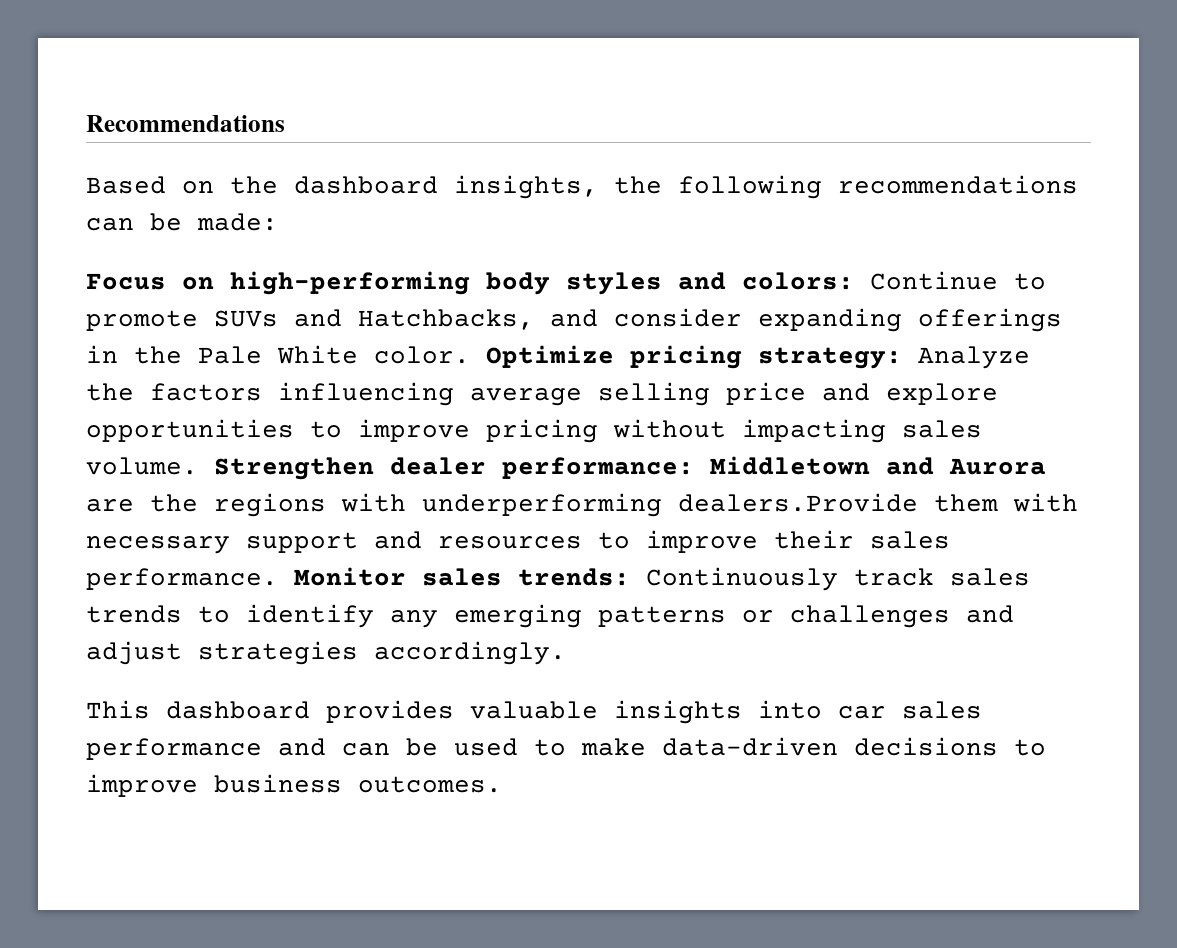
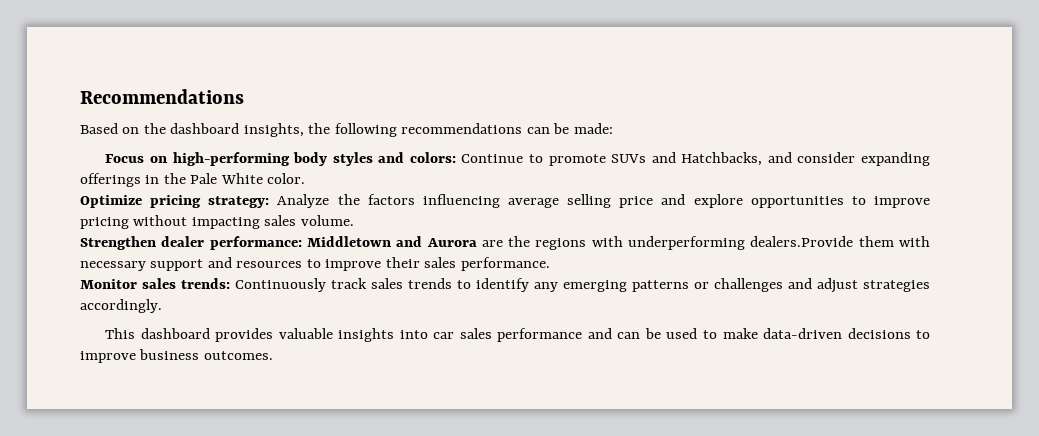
- Continue to promote SUVs and Hatchbacks, and consider expanding offerings in the Pale White color. Optimize pricing strategy:
+ Continue to promote SUVs and Hatchbacks, and consider expanding offerings in the Pale White color.
+ Optimize pricing strategy:
- Analyze the factors influencing average selling price and explore opportunities to improve pricing without impacting sales volume. Strengthen dealer performance:
+ Analyze the factors influencing average selling price and explore opportunities to improve pricing without impacting sales volume.
+ Strengthen dealer performance:
- Middletown and Aurora are the regions with underperforming dealers.Provide them with necessary support and resources to improve their sales performance. Monitor sales trends:
+ Middletown and Aurora are the regions with underperforming dealers.Provide them with necessary support and resources to improve their sales performance.
+ Monitor sales trends:

